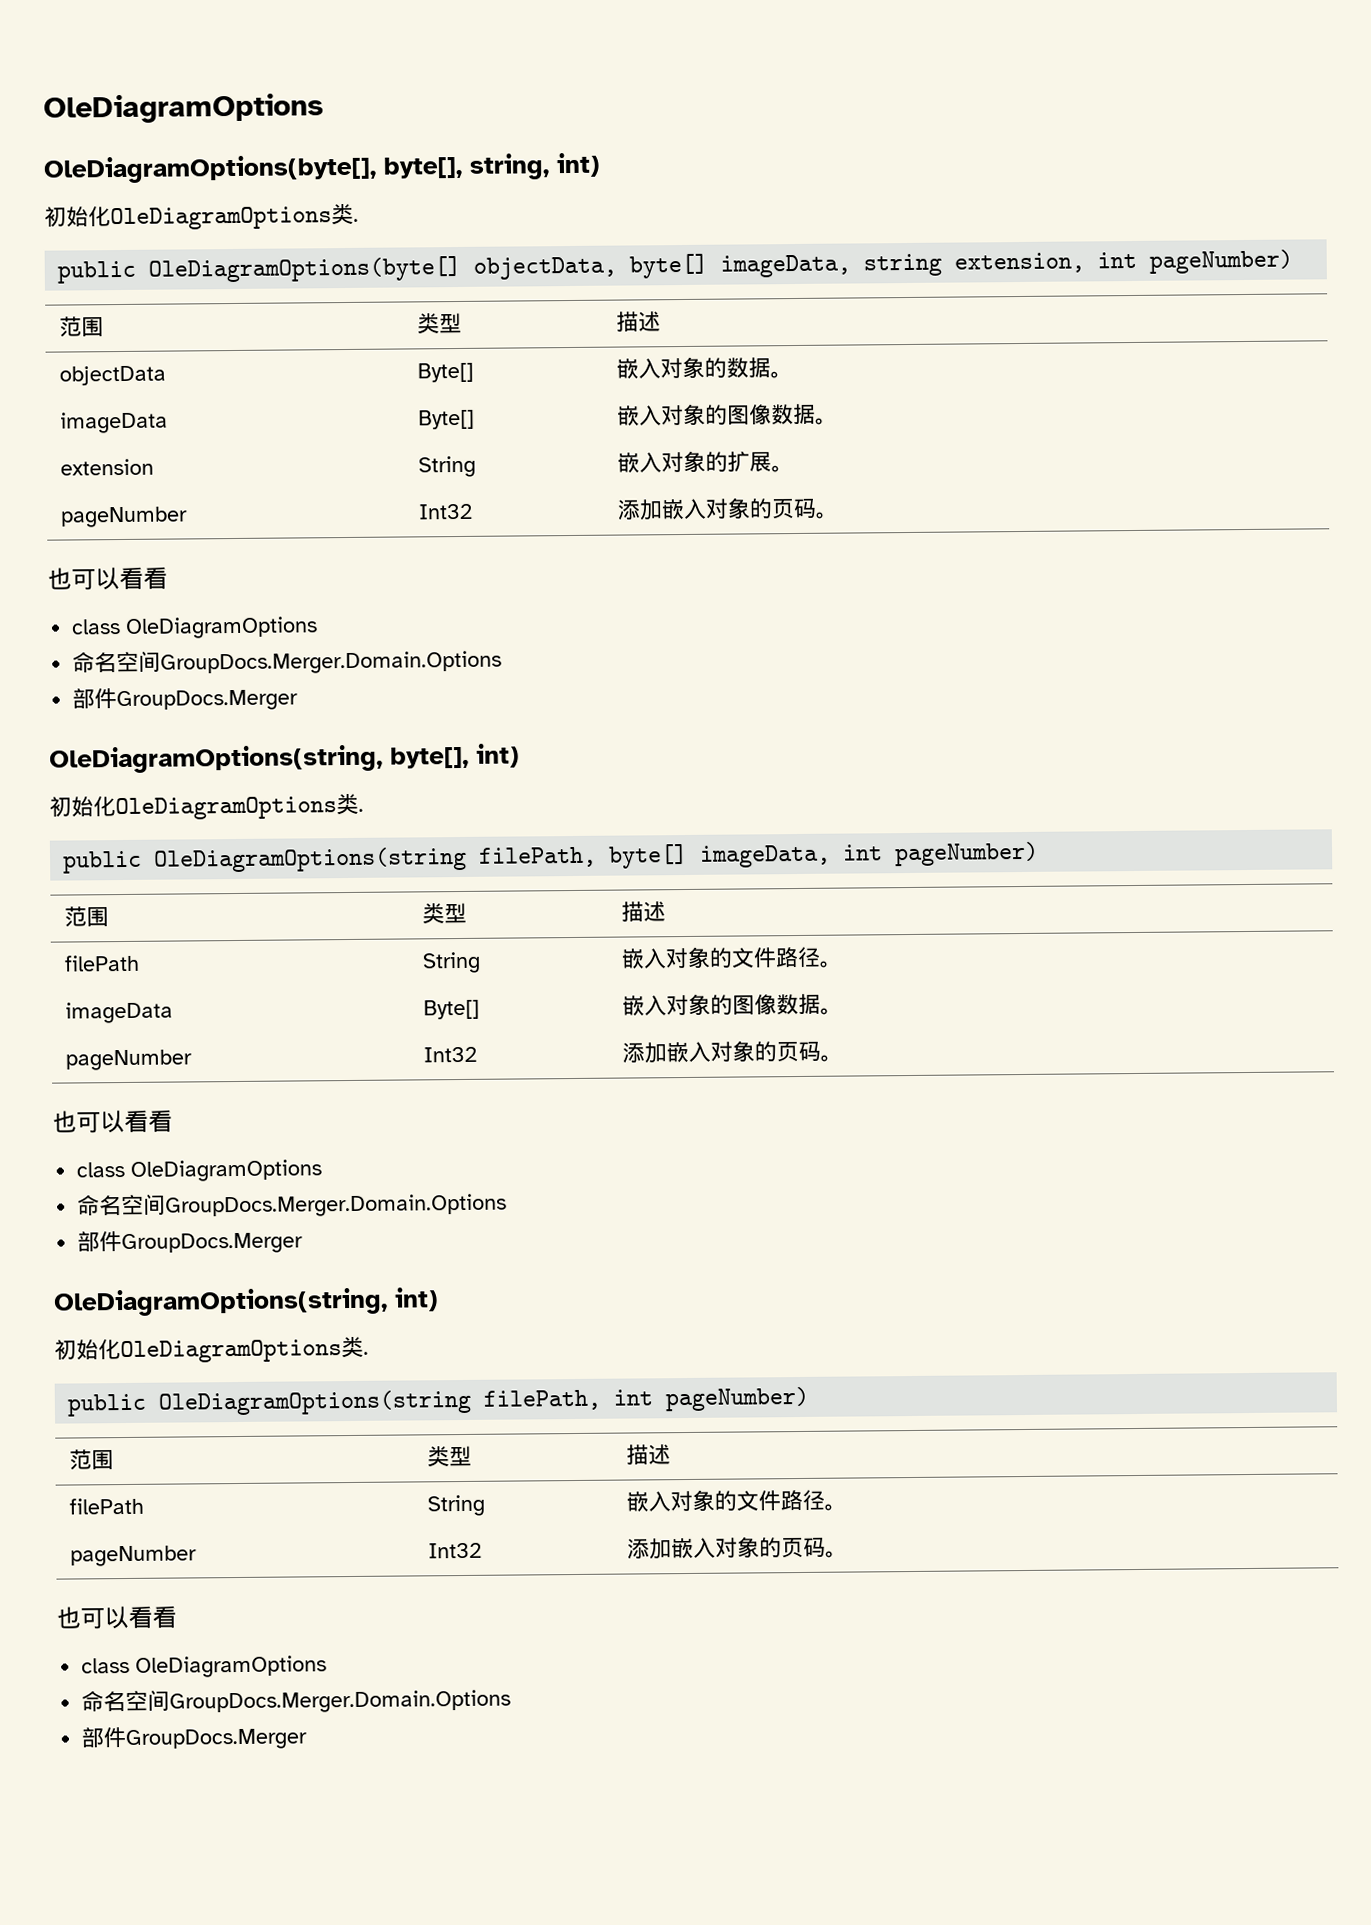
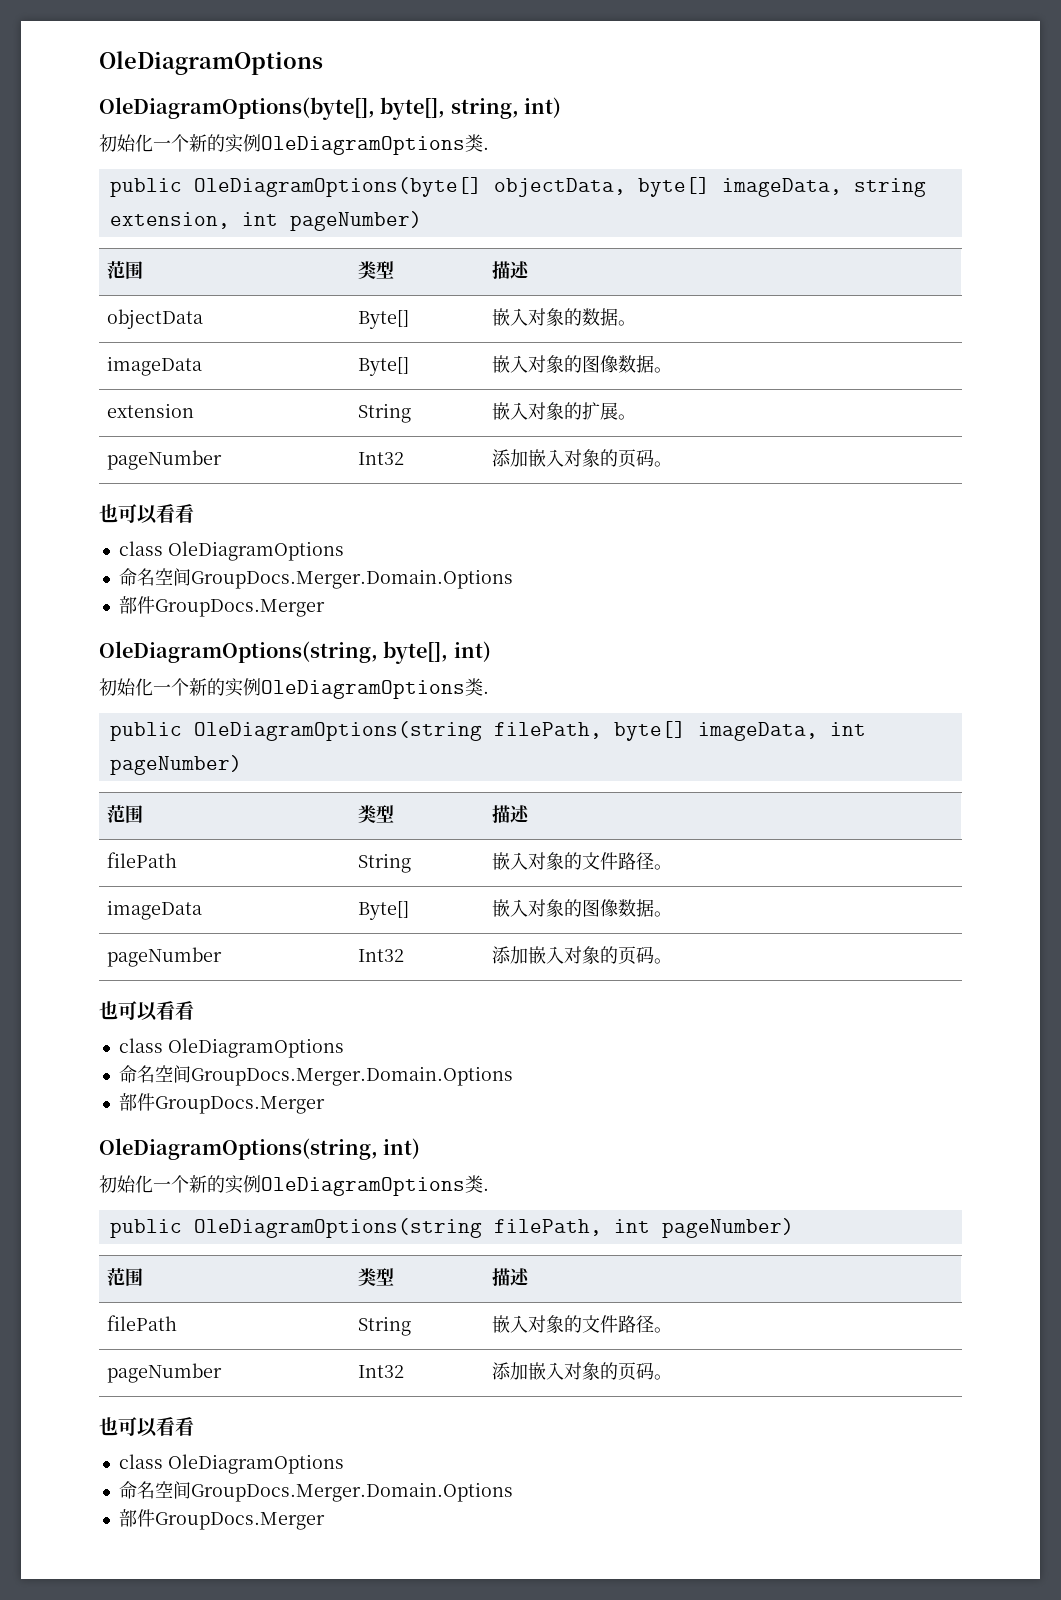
  OleDiagramOptions(byte[], byte[], string, int)
- 初始化OleDiagramOptions类.
+ 初始化一个新的实例OleDiagramOptions类.
  OleDiagramOptions(string, byte[], int)
- 初始化OleDiagramOptions类.
+ 初始化一个新的实例OleDiagramOptions类.
  OleDiagramOptions(string, int)
- 初始化OleDiagramOptions类.
+ 初始化一个新的实例OleDiagramOptions类.

